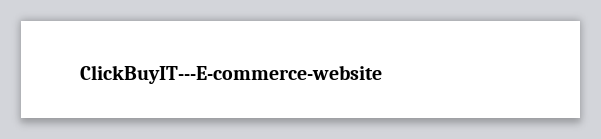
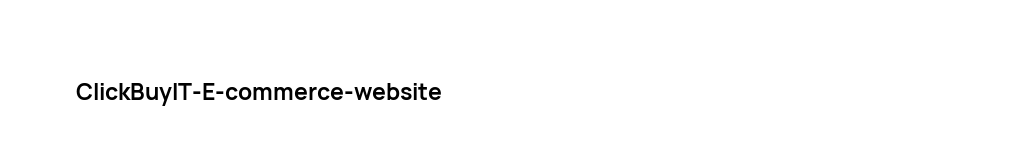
- ClickBuyIT---E-commerce-website
+ ClickBuyIT-E-commerce-website

